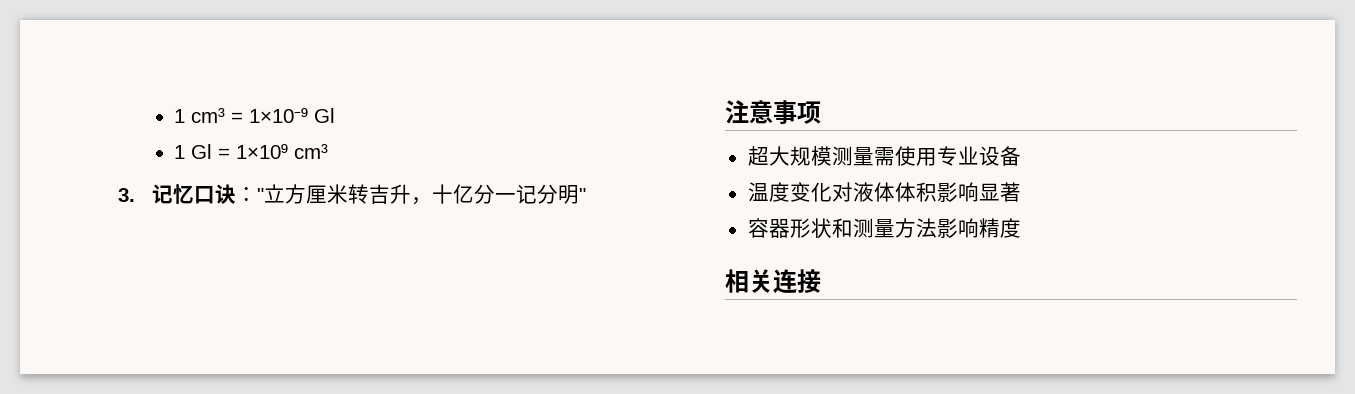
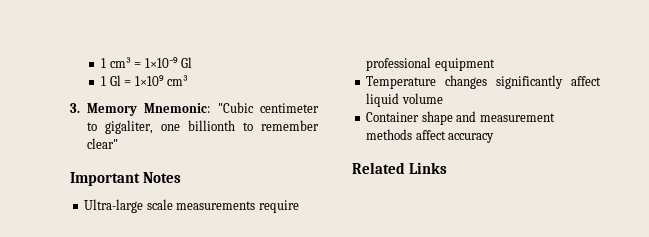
- 3.记忆口诀："立方厘米转吉升，十亿分一记分明"
- 注意事项
- 超大规模测量需使用专业设备
- 温度变化对液体体积影响显著
- 容器形状和测量方法影响精度
- 相关连接
+ 3. Memory Mnemonic: "Cubic centimeter to gigaliter, one billionth to remember clear"
+ Important Notes
+ Ultra-large scale measurements require professional equipment
+ Temperature changes significantly affect liquid volume
+ Container shape and measurement methods affect accuracy
+ Related Links

